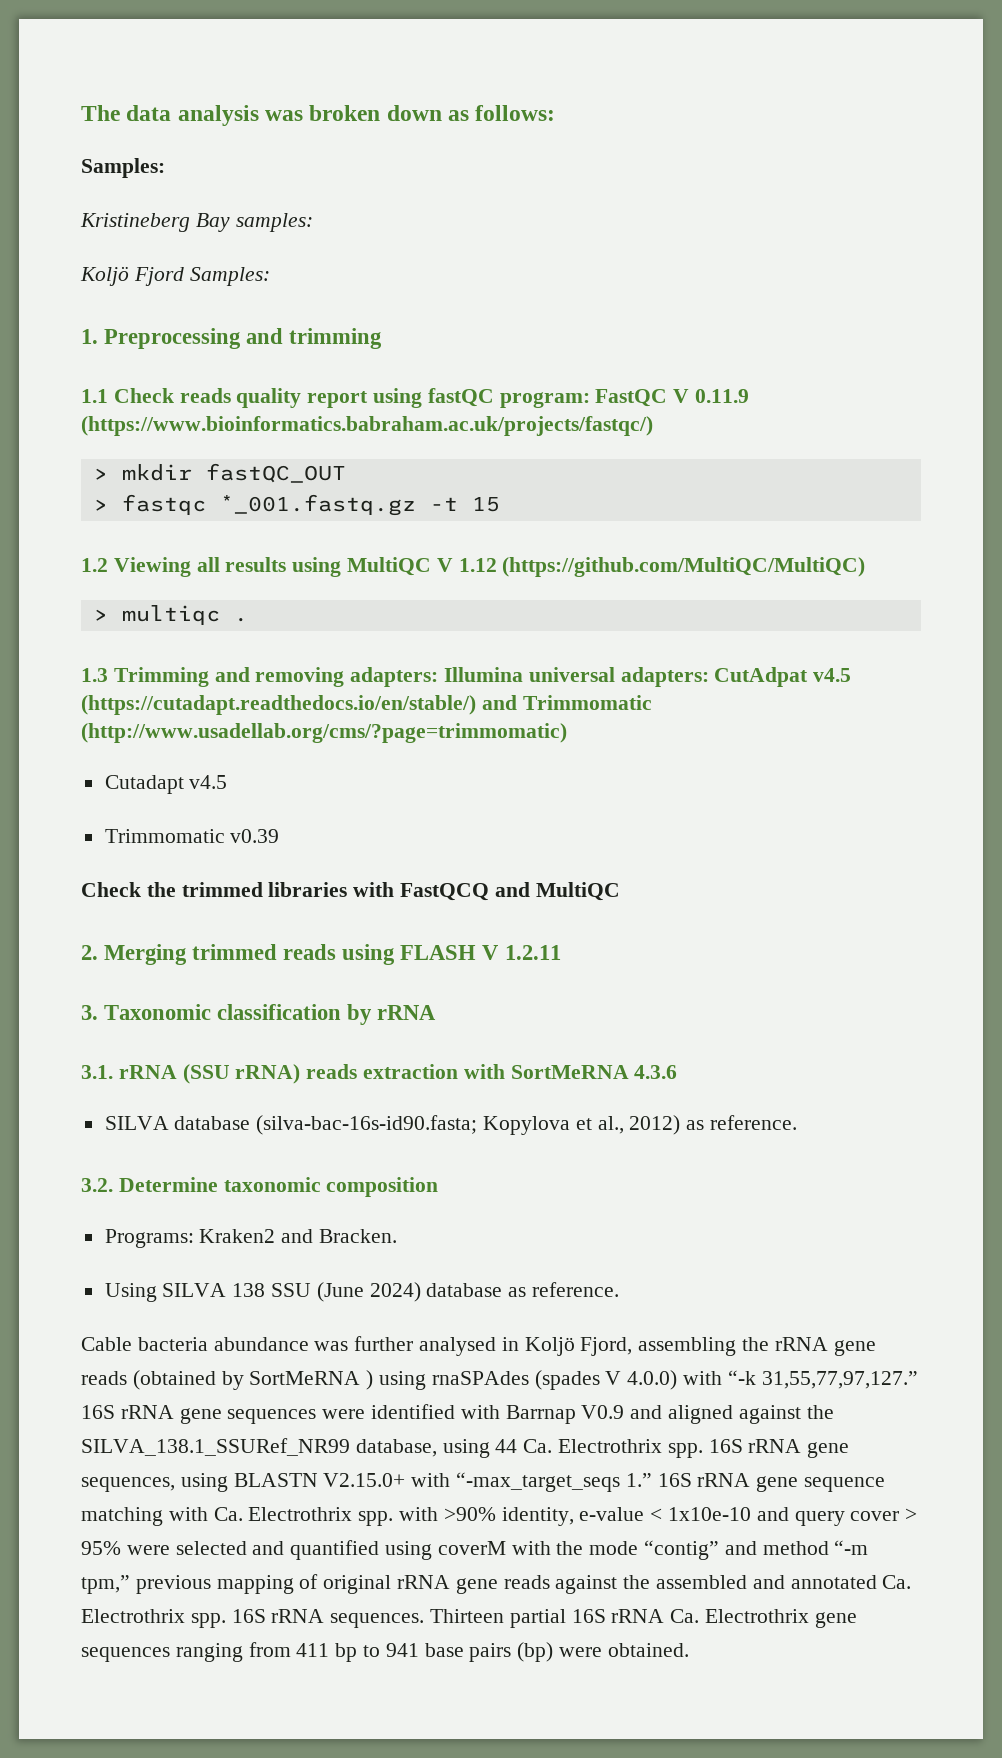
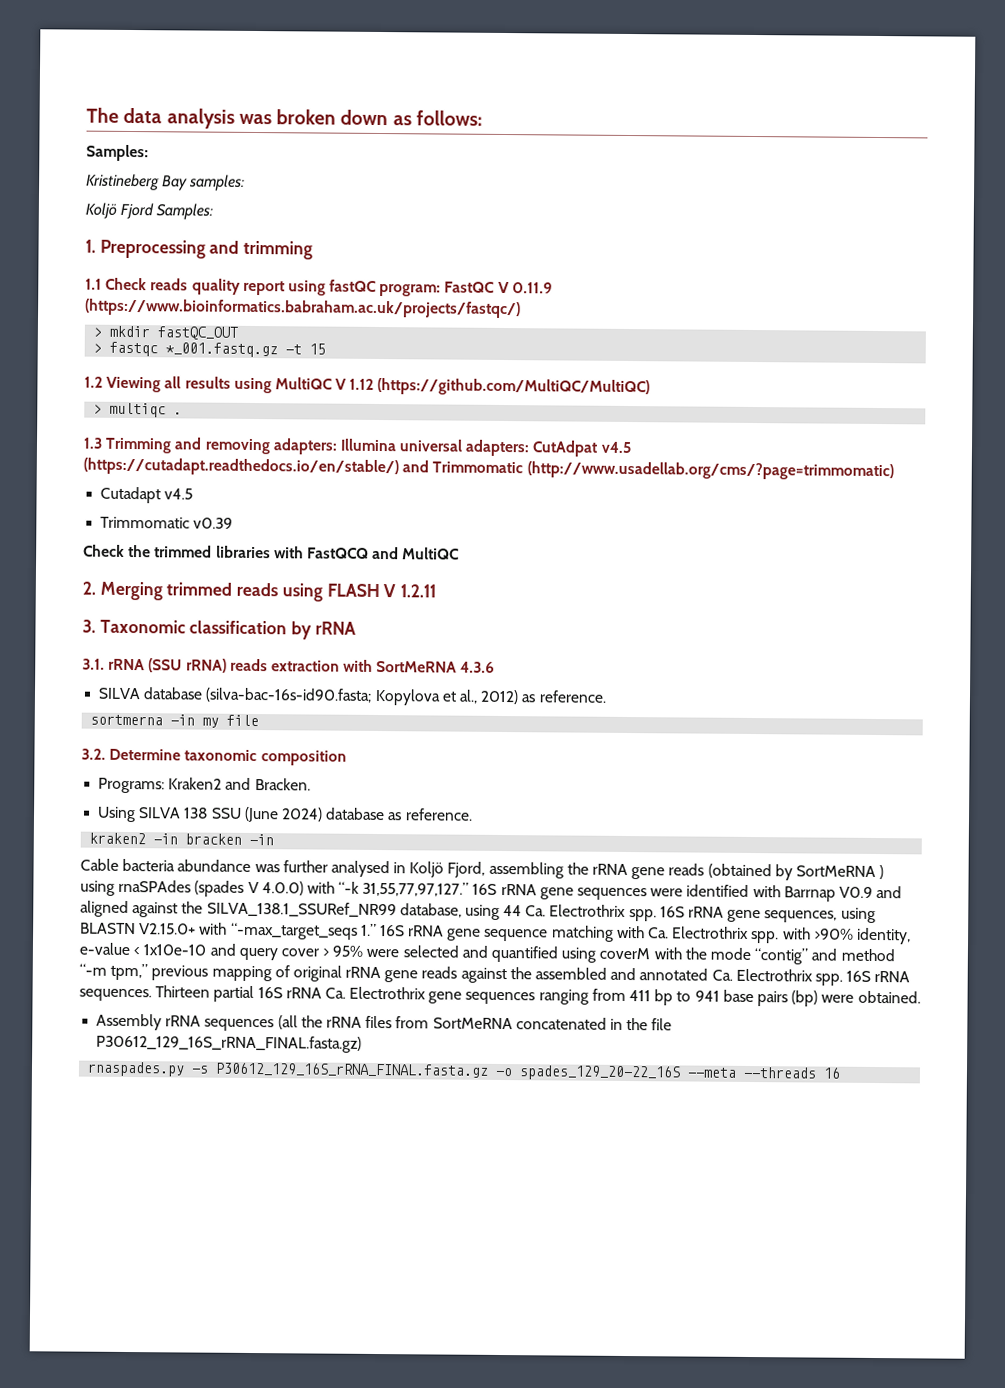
+ sortmerna -in my file
+ kraken2 -in bracken -in
+ Assembly rRNA sequences (all the rRNA files from SortMeRNA concatenated in the file P30612_129_16S_rRNA_FINAL.fasta.gz)
+ rnaspades.py -s P30612_129_16S_rRNA_FINAL.fasta.gz -o spades_129_20-22_16S --meta --threads 16

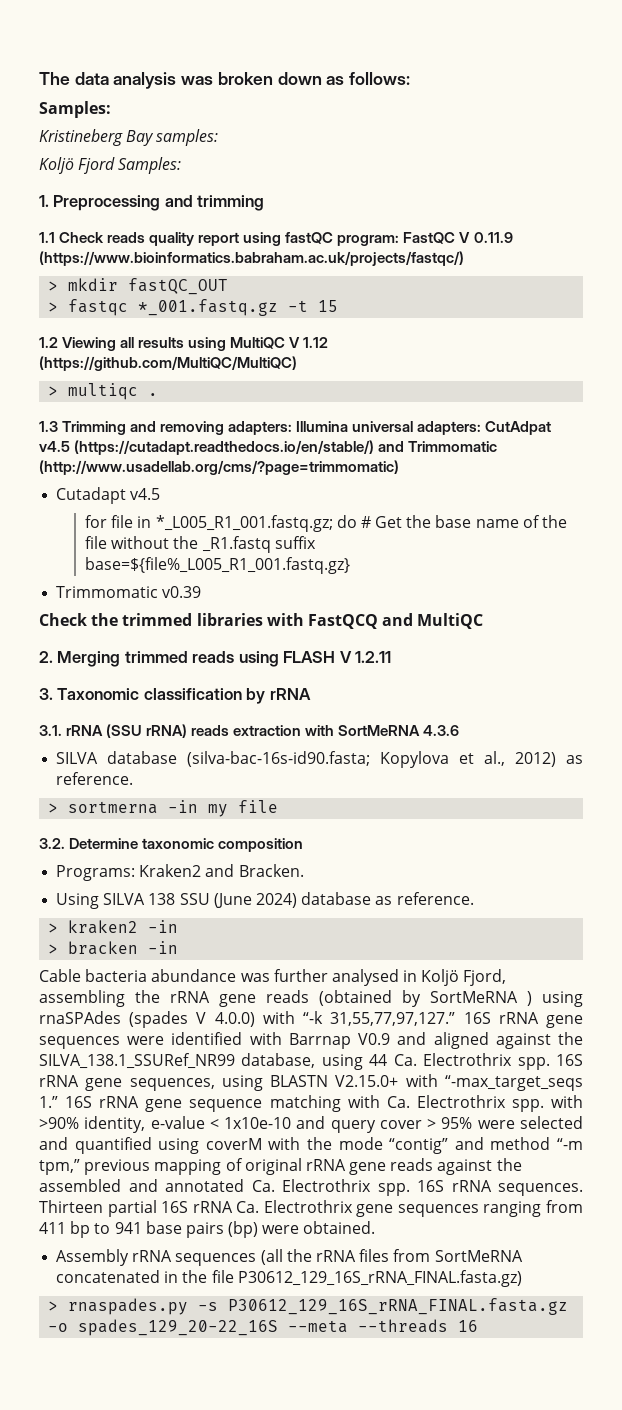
+ for file in *_L005_R1_001.fastq.gz; do # Get the base name of the file without the _R1.fastq suffix base=${file%_L005_R1_001.fastq.gz}
- sortmerna -in my file
+ > sortmerna -in my file
- kraken2 -in bracken -in
+ > kraken2 -in
+ > bracken -in
- rnaspades.py -s P30612_129_16S_rRNA_FINAL.fasta.gz -o spades_129_20-22_16S --meta --threads 16
+ > rnaspades.py -s P30612_129_16S_rRNA_FINAL.fasta.gz -o spades_129_20-22_16S --meta --threads 16

